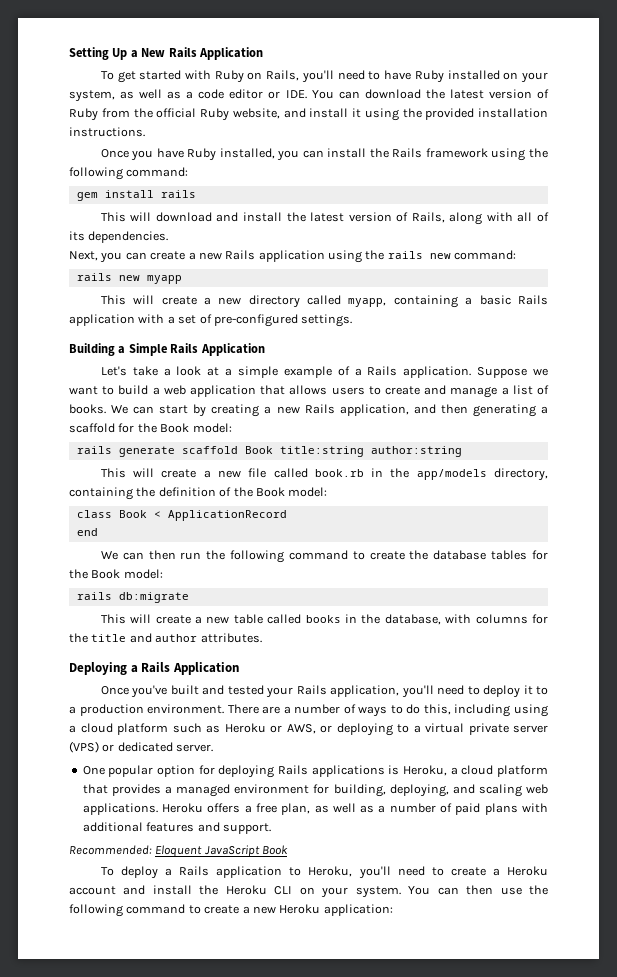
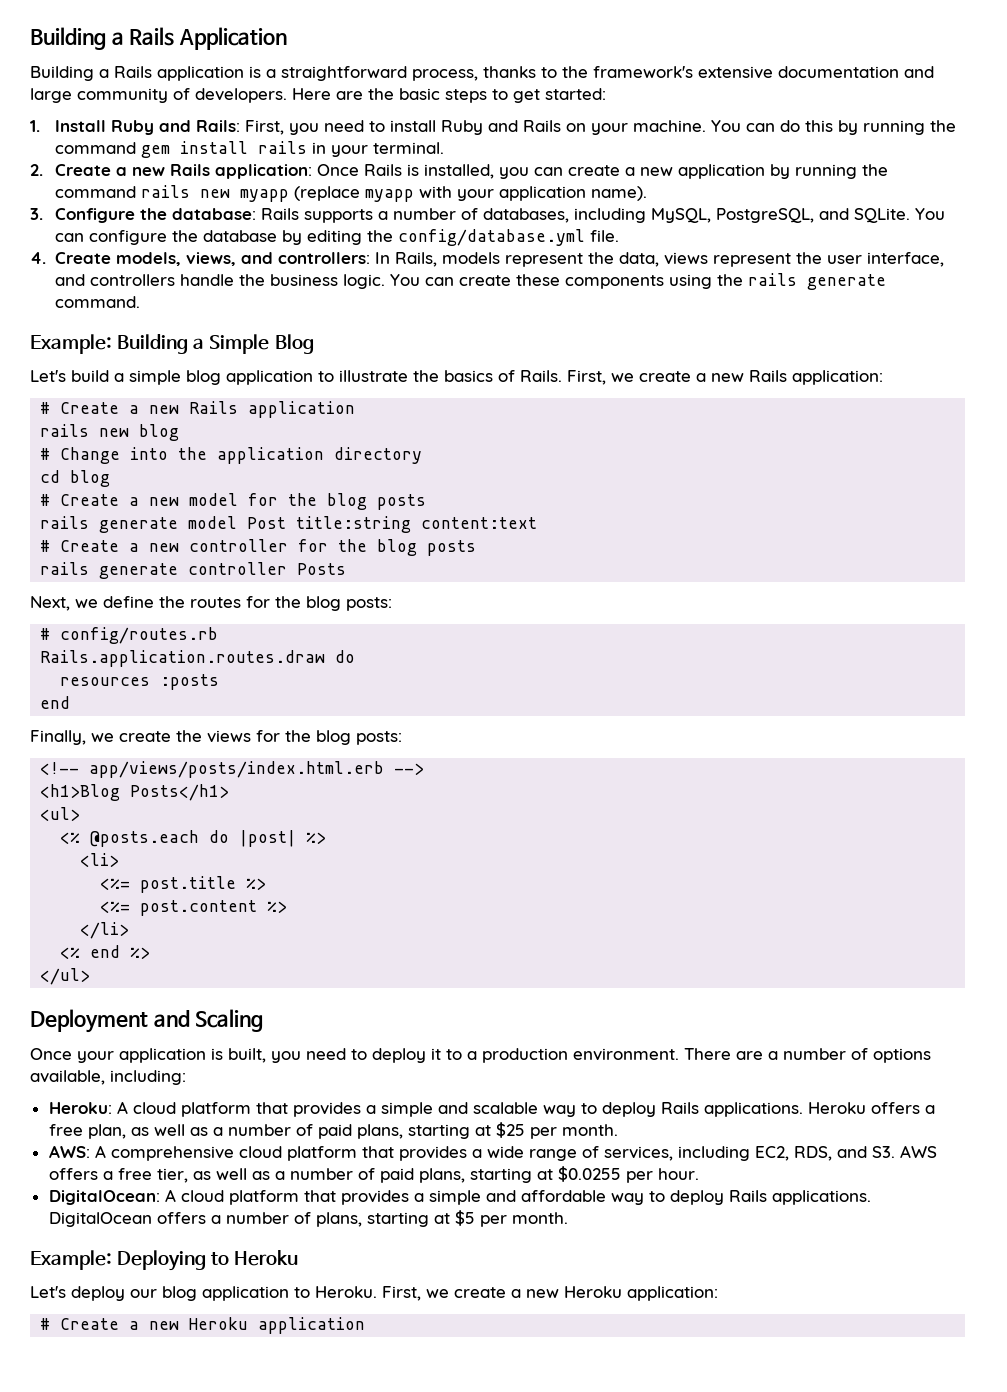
- Setting Up a New Rails Application
- To get started with Ruby on Rails, you'll need to have Ruby installed on your system, as well as a code editor or IDE. You can download the latest version of Ruby from the official Ruby website, and install it using the provided installation instructions.
- Once you have Ruby installed, you can install the Rails framework using the following command:
- gem install rails
- This will download and install the latest version of Rails, along with all of its dependencies.
- Next, you can create a new Rails application using the rails new command:
- rails new myapp
- This will create a new directory called myapp, containing a basic Rails application with a set of pre-configured settings.
- Building a Simple Rails Application
- Let's take a look at a simple example of a Rails application. Suppose we want to build a web application that allows users to create and manage a list of books. We can start by creating a new Rails application, and then generating a scaffold for the Book model:
- rails generate scaffold Book title:string author:string
- This will create a new file called book.rb in the app/models directory, containing the definition of the Book model:
- class Book < ApplicationRecord
+ Building a Rails Application
+ Building a Rails application is a straightforward process, thanks to the framework's extensive documentation and large community of developers. Here are the basic steps to get started:
+ 1. Install Ruby and Rails: First, you need to install Ruby and Rails on your machine. You can do this by running the command gem install rails in your terminal.
+ 2. Create a new Rails application: Once Rails is installed, you can create a new application by running the command rails new myapp (replace myapp with your application name).
+ 3. Configure the database: Rails supports a number of databases, including MySQL, PostgreSQL, and SQLite. You can configure the database by editing the config/database.yml file.
+ 4. Create models, views, and controllers: In Rails, models represent the data, views represent the user interface, and controllers handle the business logic. You can create these components using the rails generate command.
+ Example: Building a Simple Blog
+ Let's build a simple blog application to illustrate the basics of Rails. First, we create a new Rails application:
+ # Create a new Rails application
+ rails new blog
+ # Change into the application directory
+ cd blog
+ # Create a new model for the blog posts
+ rails generate model Post title:string content:text
+ # Create a new controller for the blog posts
+ rails generate controller Posts
+ Next, we define the routes for the blog posts:
+ # config/routes.rb
+ Rails.application.routes.draw do
+ resources :posts
  end
- We can then run the following command to create the database tables for the Book model:
- rails db:migrate
- This will create a new table called books in the database, with columns for the title and author attributes.
- Deploying a Rails Application
- Once you've built and tested your Rails application, you'll need to deploy it to a production environment.
+ Finally, we create the views for the blog posts:
+ <!-- app/views/posts/index.html.erb -->
+ <h1>Blog Posts</h1>
+ <ul>
+ <% @posts.each do |post| %>
+ <li>
+ <%= post.title %>
+ <%= post.content %>
+ </li>
+ <% end %>
+ </ul>
+ Deployment and Scaling
+ Once your application is built, you need to deploy it to a production environment.
- There are a number of ways to do this, including using a cloud platform such as Heroku or AWS, or deploying to a virtual private server (VPS) or dedicated server.
- One popular option for deploying Rails applications is Heroku, a cloud platform that provides a managed environment for building, deploying, and scaling web applications.
+ There are a number of options available, including:
+ Heroku: A cloud platform that provides a simple and scalable way to deploy Rails applications.
- Heroku offers a free plan, as well as a number of paid plans with additional features and support.
- Recommended: Eloquent JavaScript Book
- To deploy a Rails application to Heroku, you'll need to create a Heroku account and install the Heroku CLI on your system. You can then use the following command to create a new Heroku application:
+ Heroku offers a free plan, as well as a number of paid plans, starting at $25 per month.
+ AWS: A comprehensive cloud platform that provides a wide range of services, including EC2, RDS, and S3. AWS offers a free tier, as well as a number of paid plans, starting at $0.0255 per hour.
+ DigitalOcean: A cloud platform that provides a simple and affordable way to deploy Rails applications. DigitalOcean offers a number of plans, starting at $5 per month.
+ Example: Deploying to Heroku
+ Let's deploy our blog application to Heroku. First, we create a new Heroku application:
+ # Create a new Heroku application

